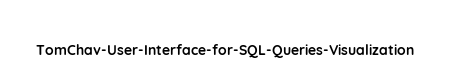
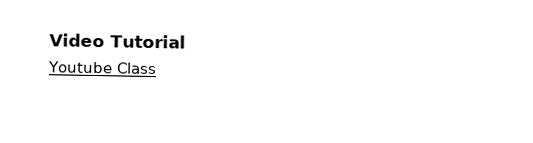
- TomChav-User-Interface-for-SQL-Queries-Visualization
+ Video Tutorial
+ Youtube Class

